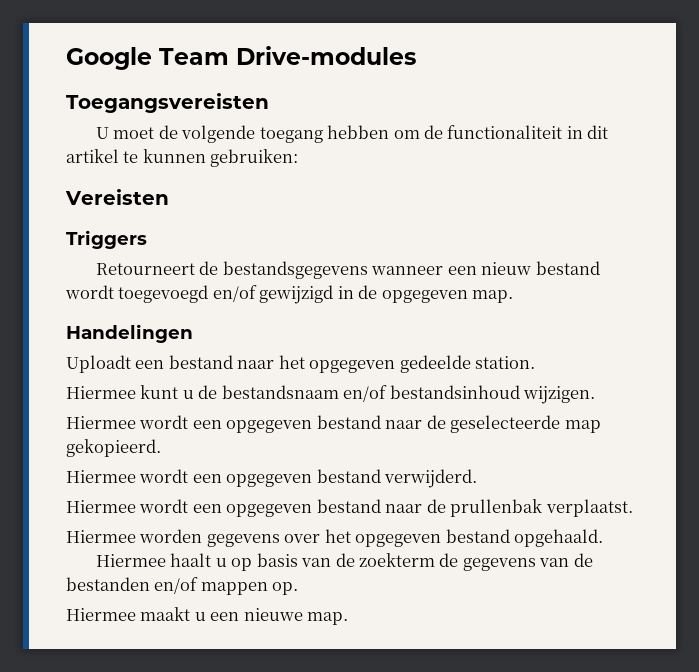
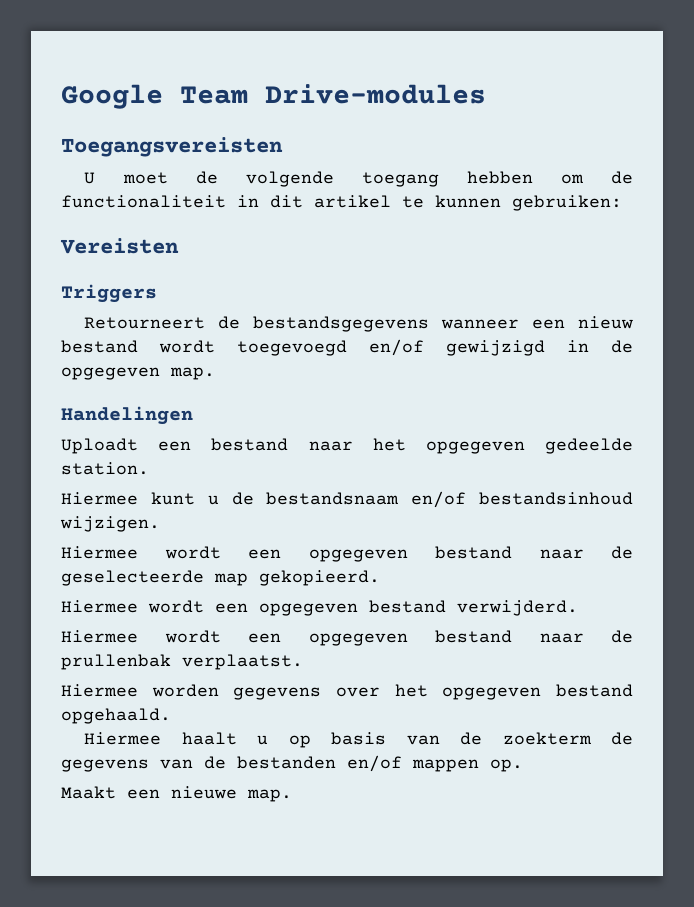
- Hiermee maakt u een nieuwe map.
+ Maakt een nieuwe map.

